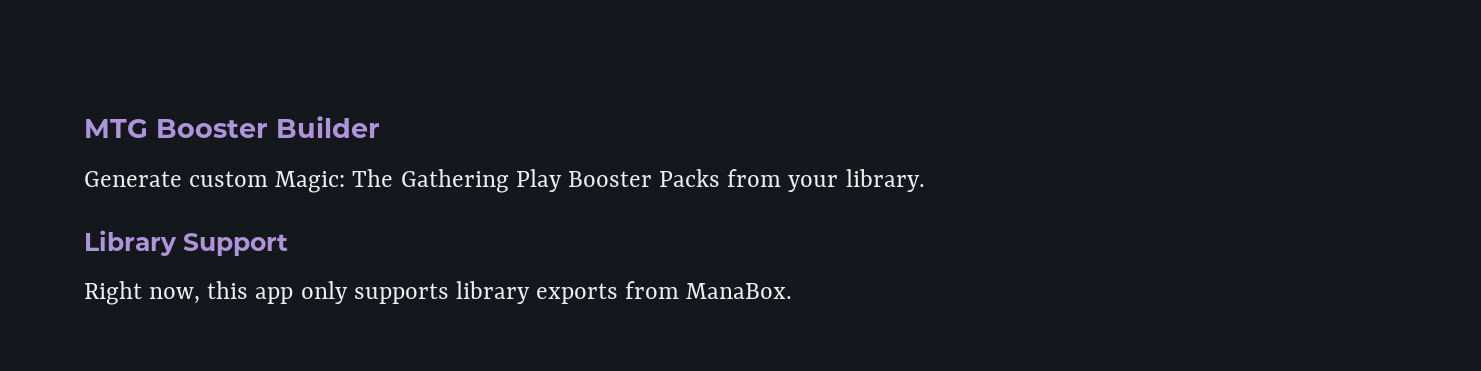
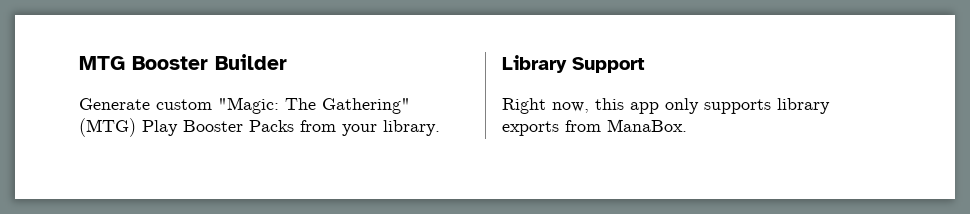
- Generate custom Magic: The Gathering Play Booster Packs from your library.
+ Generate custom "Magic: The Gathering" (MTG) Play Booster Packs from your library.

